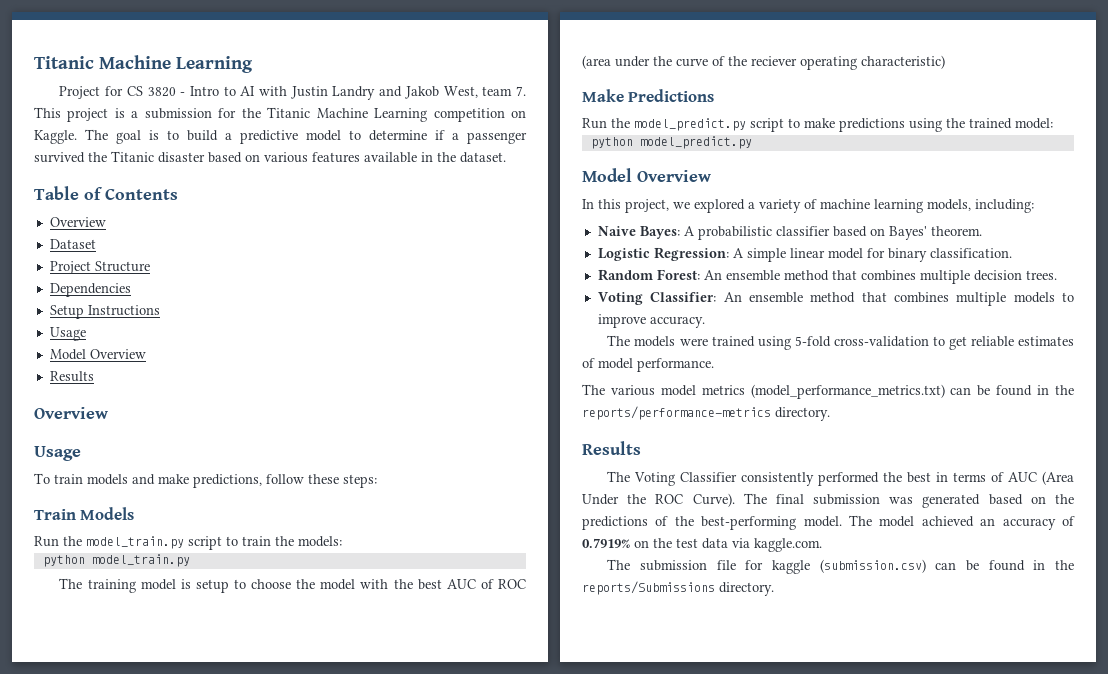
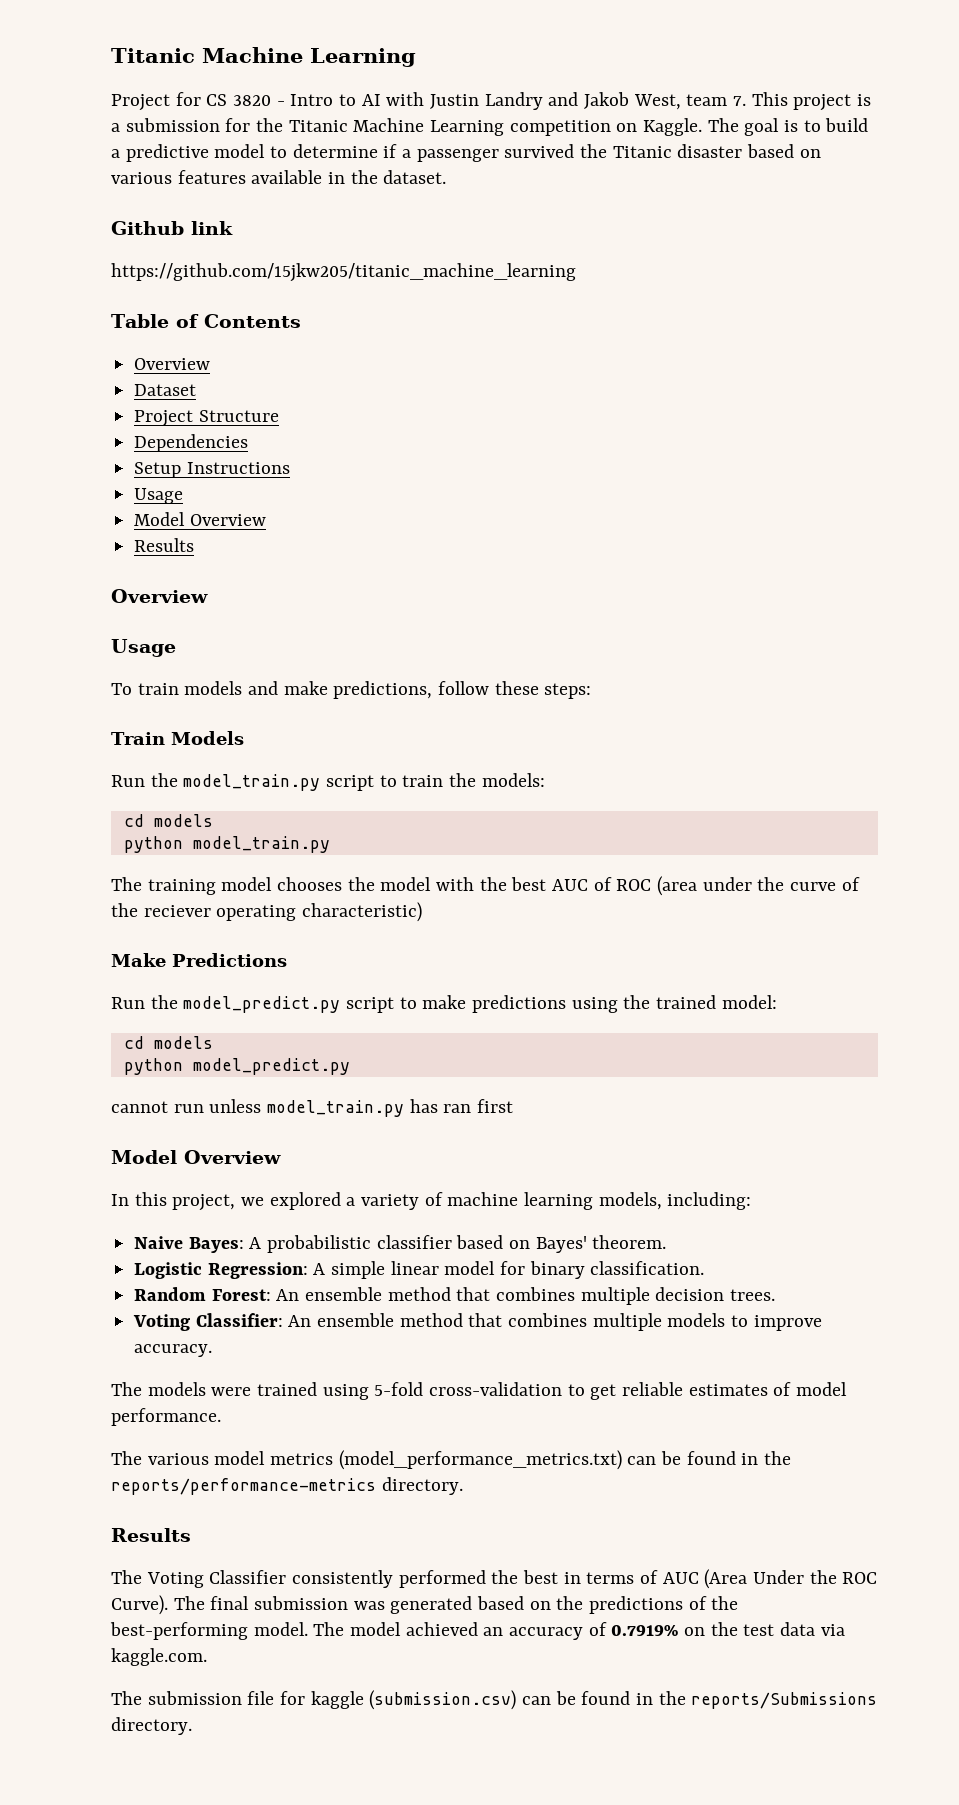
+ Github link
+ https://github.com/15jkw205/titanic_machine_learning
  Run the model_train.py script to train the models:
+ cd models
- The training model is setup to choose the model with the best AUC of ROC (area under the curve of the reciever operating characteristic)
+ The training model chooses the model with the best AUC of ROC (area under the curve of the reciever operating characteristic)
  Run the model_predict.py script to make predictions using the trained model:
+ cd models
+ cannot run unless model_train.py has ran first

